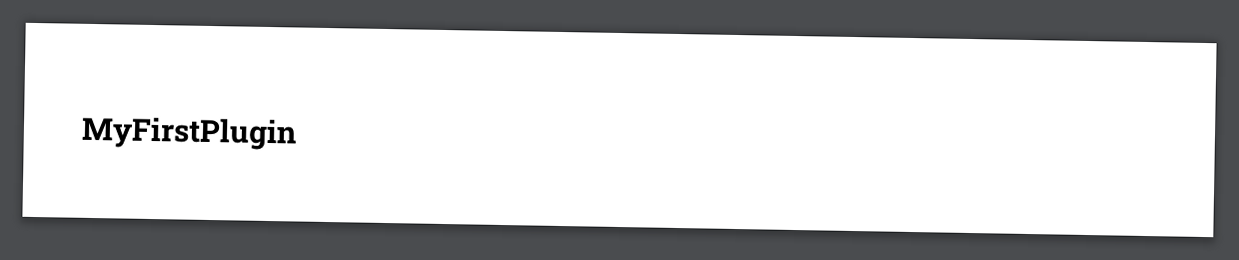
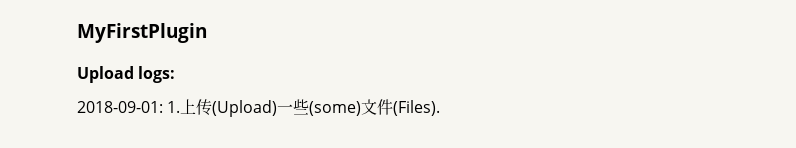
+ Upload logs:
+ 2018-09-01: 1.上传(Upload)一些(some)文件(Files).

